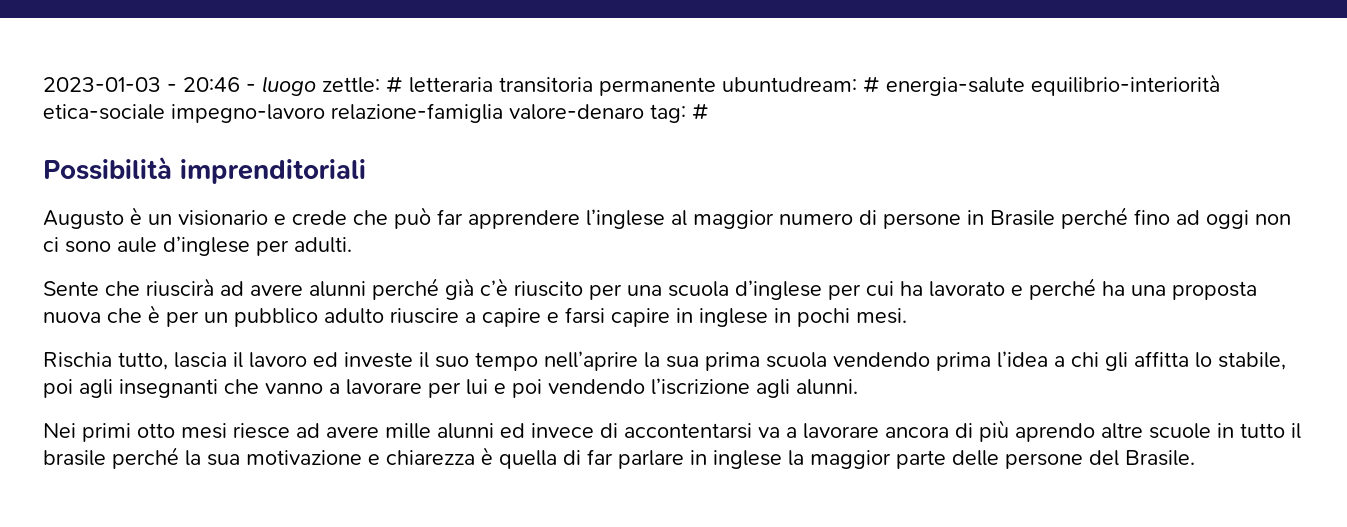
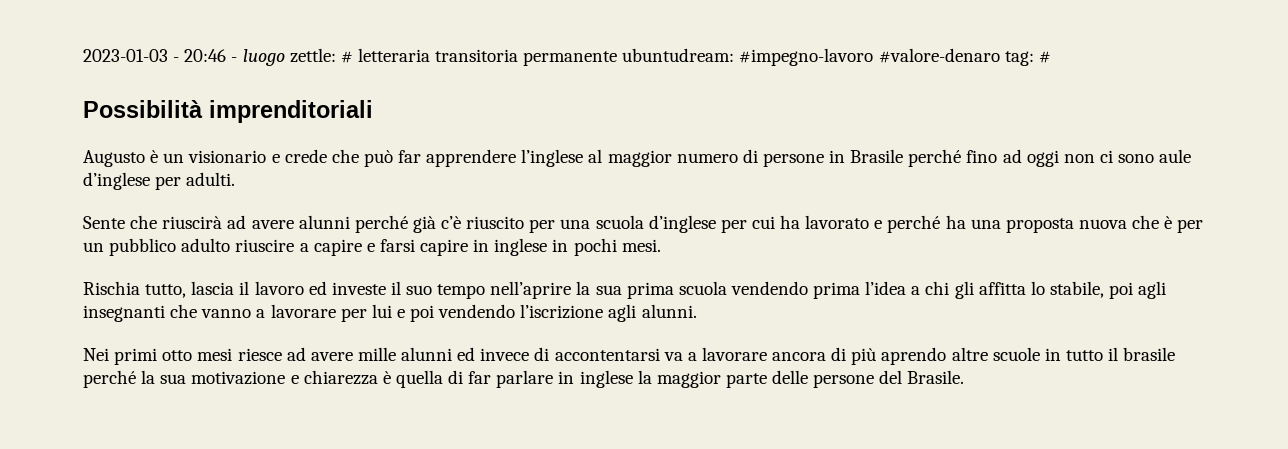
- 2023-01-03 - 20:46 - luogo zettle: # letteraria transitoria permanente ubuntudream: # energia-salute equilibrio-interiorità etica-sociale impegno-lavoro relazione-famiglia valore-denaro tag: #
+ 2023-01-03 - 20:46 - luogo zettle: # letteraria transitoria permanente ubuntudream: #impegno-lavoro #valore-denaro tag: #

